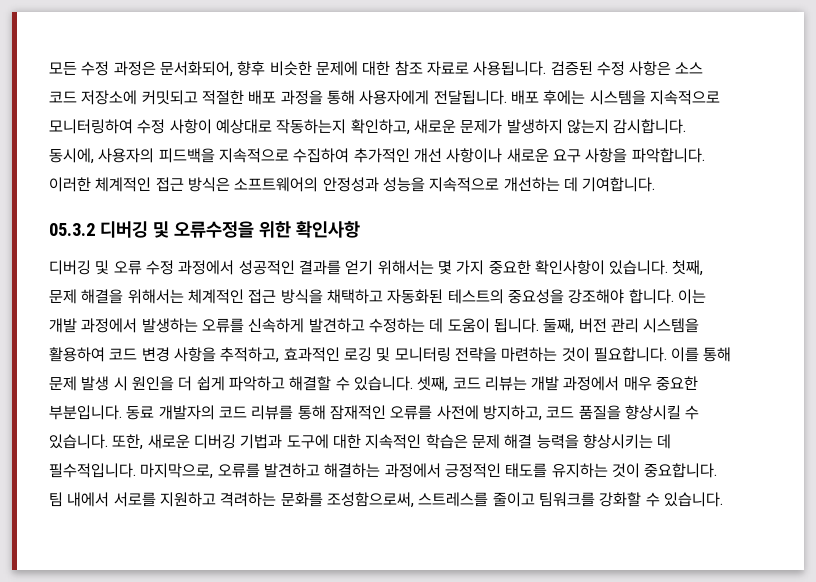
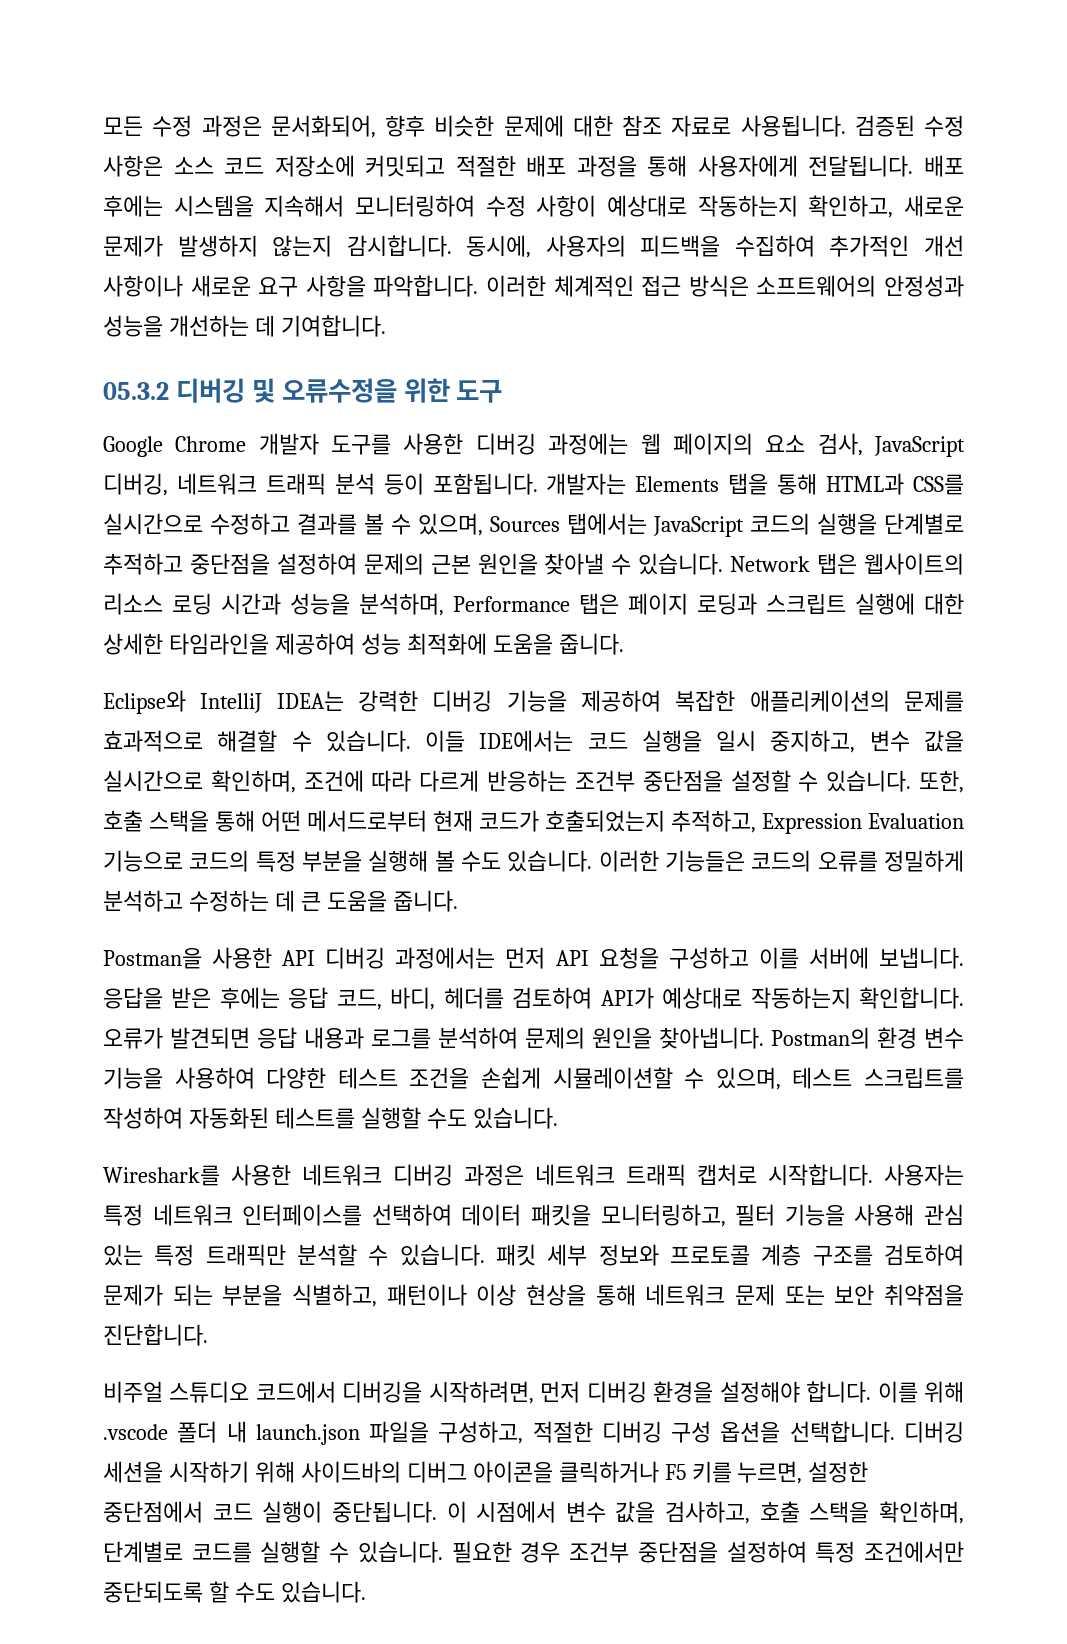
- 배포 후에는 시스템을 지속적으로 모니터링하여 수정 사항이 예상대로 작동하는지 확인하고, 새로운 문제가 발생하지 않는지 감시합니다.
+ 배포 후에는 시스템을 지속해서 모니터링하여 수정 사항이 예상대로 작동하는지 확인하고, 새로운 문제가 발생하지 않는지 감시합니다.
- 동시에, 사용자의 피드백을 지속적으로 수집하여 추가적인 개선 사항이나 새로운 요구 사항을 파악합니다.
+ 동시에, 사용자의 피드백을 수집하여 추가적인 개선 사항이나 새로운 요구 사항을 파악합니다.
- 이러한 체계적인 접근 방식은 소프트웨어의 안정성과 성능을 지속적으로 개선하는 데 기여합니다.
+ 이러한 체계적인 접근 방식은 소프트웨어의 안정성과 성능을 개선하는 데 기여합니다.
- 05.3.2 디버깅 및 오류수정을 위한 확인사항
- 디버깅 및 오류 수정 과정에서 성공적인 결과를 얻기 위해서는 몇 가지 중요한 확인사항이 있습니다. 첫째, 문제 해결을 위해서는 체계적인 접근 방식을 채택하고 자동화된 테스트의 중요성을 강조해야 합니다. 이는 개발 과정에서 발생하는 오류를 신속하게 발견하고 수정하는 데 도움이 됩니다. 둘째, 버전 관리 시스템을 활용하여 코드 변경 사항을 추적하고, 효과적인 로깅 및 모니터링 전략을 마련하는 것이 필요합니다. 이를 통해 문제 발생 시 원인을 더 쉽게 파악하고 해결할 수 있습니다. 셋째, 코드 리뷰는 개발 과정에서 매우 중요한 부분입니다. 동료 개발자의 코드 리뷰를 통해 잠재적인 오류를 사전에 방지하고, 코드 품질을 향상시킬 수 있습니다. 또한, 새로운 디버깅 기법과 도구에 대한 지속적인 학습은 문제 해결 능력을 향상시키는 데 필수적입니다. 마지막으로, 오류를 발견하고 해결하는 과정에서 긍정적인 태도를 유지하는 것이 중요합니다. 팀 내에서 서로를 지원하고 격려하는 문화를 조성함으로써, 스트레스를 줄이고 팀워크를 강화할 수 있습니다.
+ 05.3.2 디버깅 및 오류수정을 위한 도구
+ Google Chrome 개발자 도구를 사용한 디버깅 과정에는 웹 페이지의 요소 검사, JavaScript 디버깅, 네트워크 트래픽 분석 등이 포함됩니다. 개발자는 Elements 탭을 통해 HTML과 CSS를 실시간으로 수정하고 결과를 볼 수 있으며, Sources 탭에서는 JavaScript 코드의 실행을 단계별로 추적하고 중단점을 설정하여 문제의 근본 원인을 찾아낼 수 있습니다. Network 탭은 웹사이트의 리소스 로딩 시간과 성능을 분석하며, Performance 탭은 페이지 로딩과 스크립트 실행에 대한 상세한 타임라인을 제공하여 성능 최적화에 도움을 줍니다.
+ Eclipse와 IntelliJ IDEA는 강력한 디버깅 기능을 제공하여 복잡한 애플리케이션의 문제를 효과적으로 해결할 수 있습니다. 이들 IDE에서는 코드 실행을 일시 중지하고, 변수 값을 실시간으로 확인하며, 조건에 따라 다르게 반응하는 조건부 중단점을 설정할 수 있습니다. 또한, 호출 스택을 통해 어떤 메서드로부터 현재 코드가 호출되었는지 추적하고, Expression Evaluation 기능으로 코드의 특정 부분을 실행해 볼 수도 있습니다. 이러한 기능들은 코드의 오류를 정밀하게 분석하고 수정하는 데 큰 도움을 줍니다.
+ Postman을 사용한 API 디버깅 과정에서는 먼저 API 요청을 구성하고 이를 서버에 보냅니다. 응답을 받은 후에는 응답 코드, 바디, 헤더를 검토하여 API가 예상대로 작동하는지 확인합니다. 오류가 발견되면 응답 내용과 로그를 분석하여 문제의 원인을 찾아냅니다. Postman의 환경 변수 기능을 사용하여 다양한 테스트 조건을 손쉽게 시뮬레이션할 수 있으며, 테스트 스크립트를 작성하여 자동화된 테스트를 실행할 수도 있습니다.
+ Wireshark를 사용한 네트워크 디버깅 과정은 네트워크 트래픽 캡처로 시작합니다. 사용자는 특정 네트워크 인터페이스를 선택하여 데이터 패킷을 모니터링하고, 필터 기능을 사용해 관심 있는 특정 트래픽만 분석할 수 있습니다. 패킷 세부 정보와 프로토콜 계층 구조를 검토하여 문제가 되는 부분을 식별하고, 패턴이나 이상 현상을 통해 네트워크 문제 또는 보안 취약점을 진단합니다.
+ 비주얼 스튜디오 코드에서 디버깅을 시작하려면, 먼저 디버깅 환경을 설정해야 합니다. 이를 위해 .vscode 폴더 내 launch.json 파일을 구성하고, 적절한 디버깅 구성 옵션을 선택합니다. 디버깅 세션을 시작하기 위해 사이드바의 디버그 아이콘을 클릭하거나 F5 키를 누르면, 설정한 중단점에서 코드 실행이 중단됩니다. 이 시점에서 변수 값을 검사하고, 호출 스택을 확인하며, 단계별로 코드를 실행할 수 있습니다. 필요한 경우 조건부 중단점을 설정하여 특정 조건에서만 중단되도록 할 수도 있습니다.

